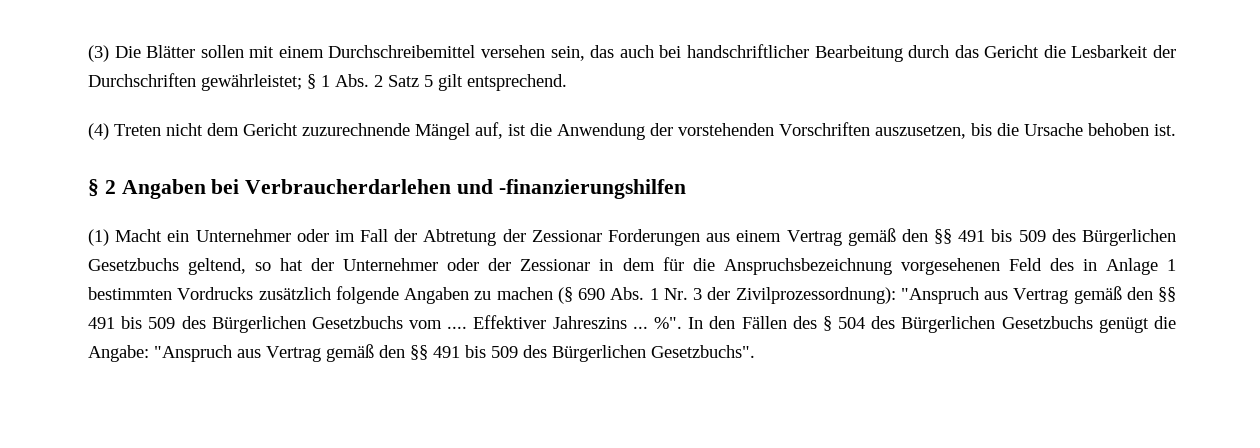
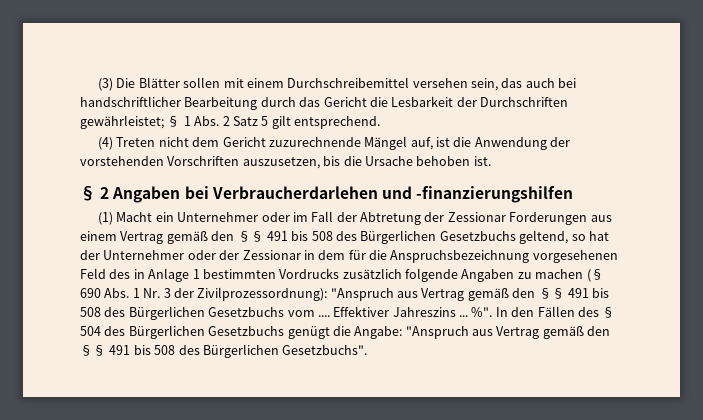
- (1) Macht ein Unternehmer oder im Fall der Abtretung der Zessionar Forderungen aus einem Vertrag gemäß den §§ 491 bis 509 des Bürgerlichen Gesetzbuchs geltend, so hat der Unternehmer oder der Zessionar in dem für die Anspruchsbezeichnung vorgesehenen Feld des in Anlage 1 bestimmten Vordrucks zusätzlich folgende Angaben zu machen (§ 690 Abs. 1 Nr. 3 der Zivilprozessordnung):
+ (1) Macht ein Unternehmer oder im Fall der Abtretung der Zessionar Forderungen aus einem Vertrag gemäß den §§ 491 bis 508 des Bürgerlichen Gesetzbuchs geltend, so hat der Unternehmer oder der Zessionar in dem für die Anspruchsbezeichnung vorgesehenen Feld des in Anlage 1 bestimmten Vordrucks zusätzlich folgende Angaben zu machen (§ 690 Abs. 1 Nr. 3 der Zivilprozessordnung):
- "Anspruch aus Vertrag gemäß den §§ 491 bis 509 des Bürgerlichen Gesetzbuchs vom ....
+ "Anspruch aus Vertrag gemäß den §§ 491 bis 508 des Bürgerlichen Gesetzbuchs vom ....
- In den Fällen des § 504 des Bürgerlichen Gesetzbuchs genügt die Angabe: "Anspruch aus Vertrag gemäß den §§ 491 bis 509 des Bürgerlichen Gesetzbuchs".
+ In den Fällen des § 504 des Bürgerlichen Gesetzbuchs genügt die Angabe: "Anspruch aus Vertrag gemäß den §§ 491 bis 508 des Bürgerlichen Gesetzbuchs".

